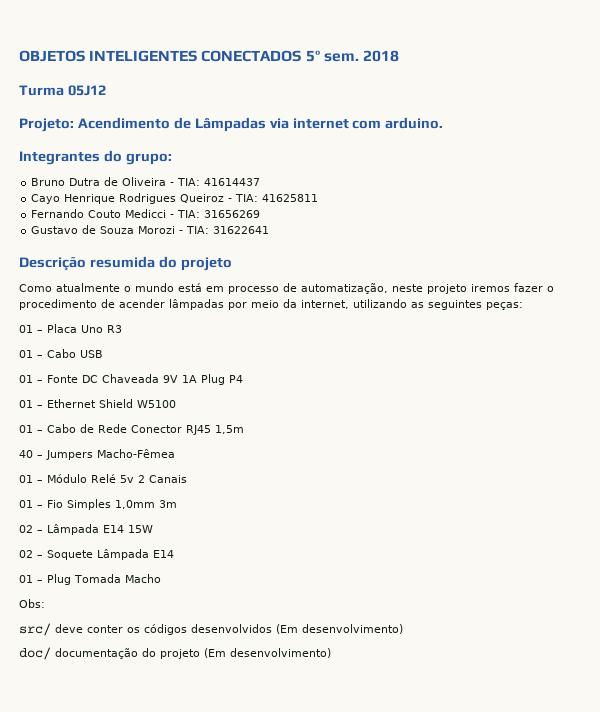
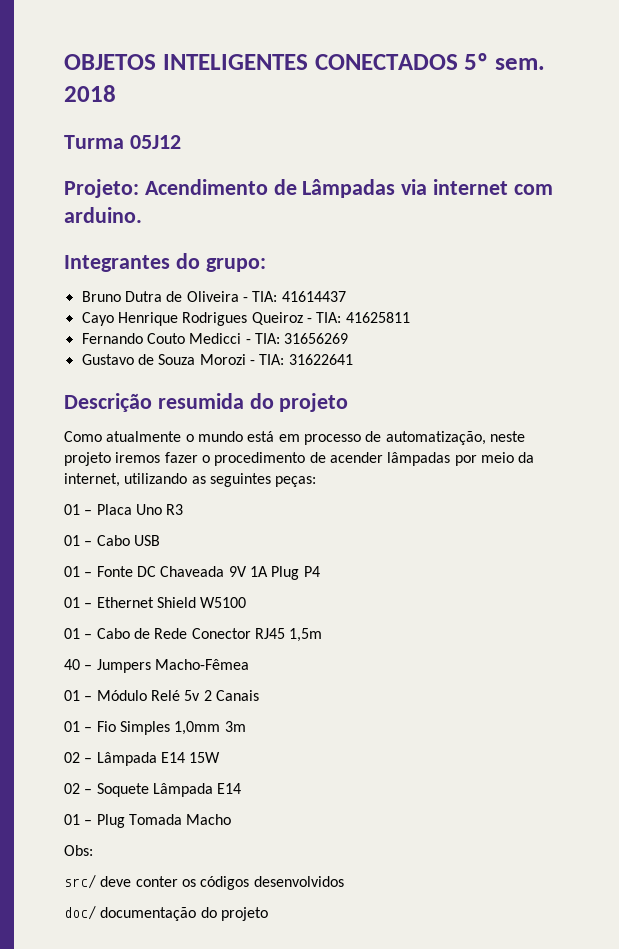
- src/ deve conter os códigos desenvolvidos (Em desenvolvimento)
+ src/ deve conter os códigos desenvolvidos
- doc/ documentação do projeto (Em desenvolvimento)
+ doc/ documentação do projeto

